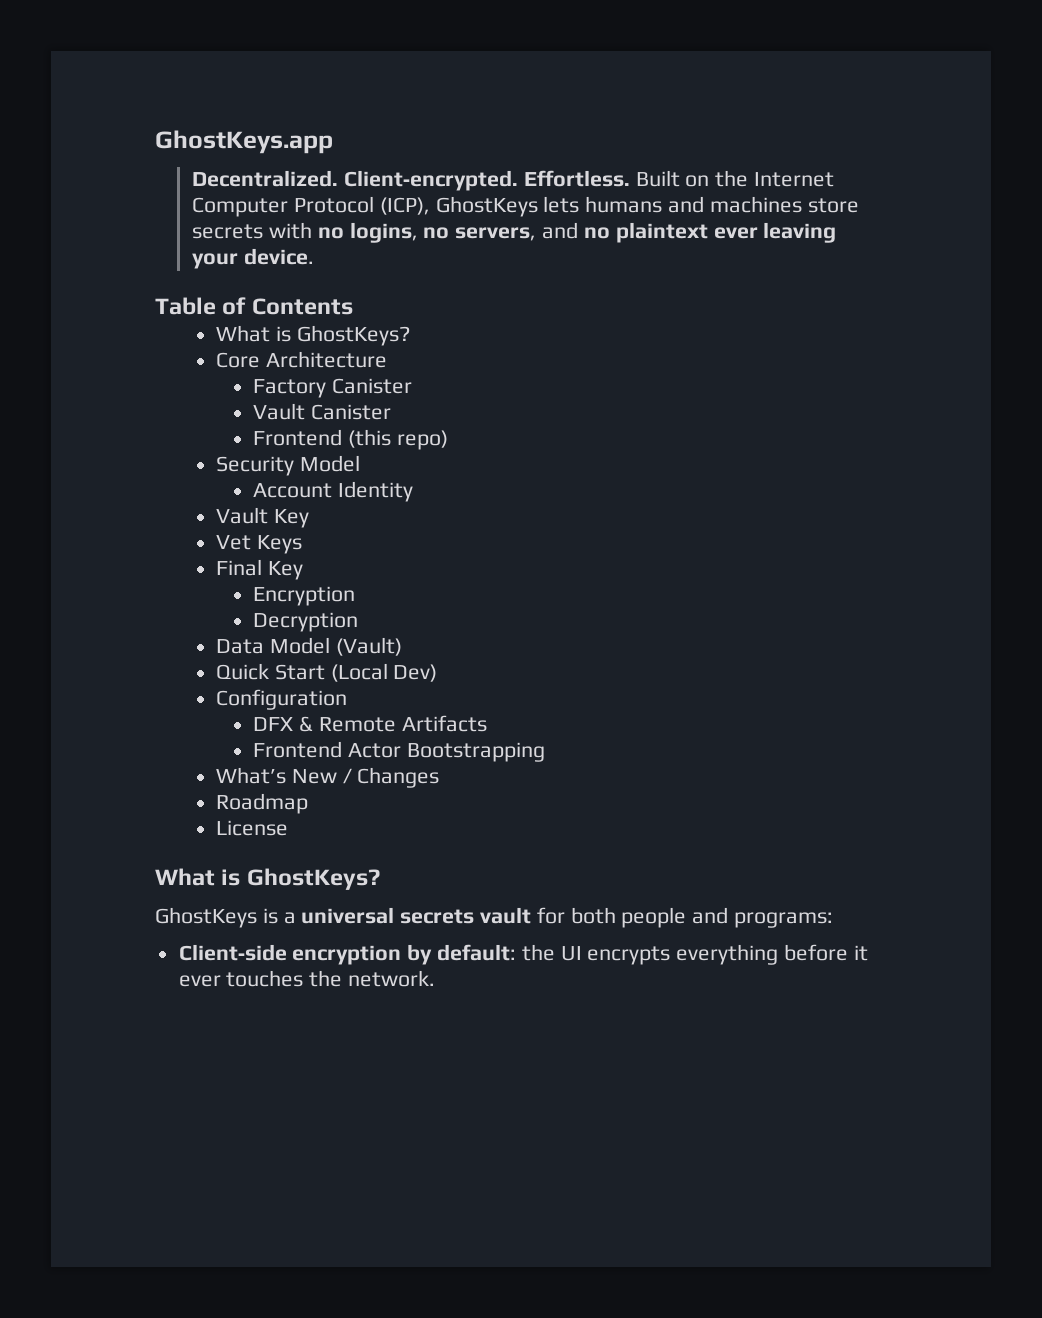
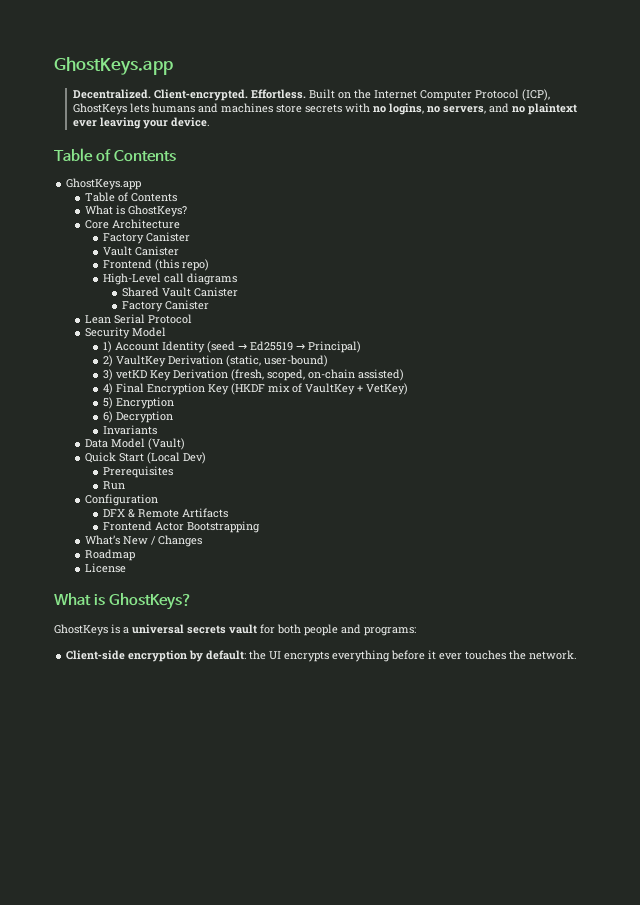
  Built on the Internet Computer Protocol (ICP), GhostKeys lets humans and machines store secrets with no logins, no servers, and no plaintext ever leaving your device.
+ Table of Contents
+ GhostKeys.app
+ High-Level call diagrams
+ Shared Vault Canister
+ Factory Canister
+ Lean Serial Protocol
- Account Identity
- Vault Key
- Vet Keys
- Final Key
- Encryption
+ 1) Account Identity (seed → Ed25519 → Principal)
+ 2) VaultKey Derivation (static, user-bound)
+ 3) vetKD Key Derivation (fresh, scoped, on-chain assisted)
+ 4) Final Encryption Key (HKDF mix of VaultKey + VetKey)
+ 5) Encryption
- Decryption
+ 6) Decryption
+ Invariants
+ Prerequisites
+ Run

